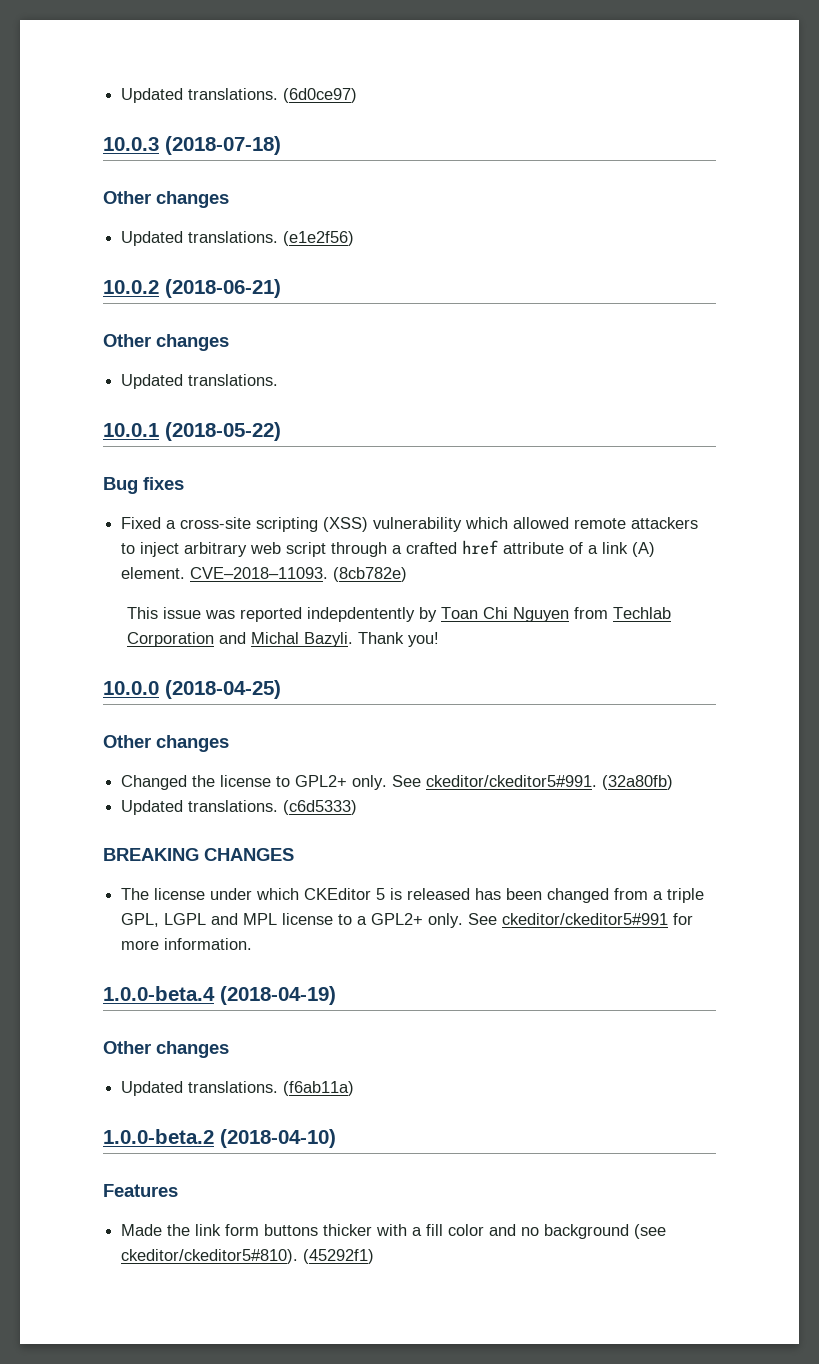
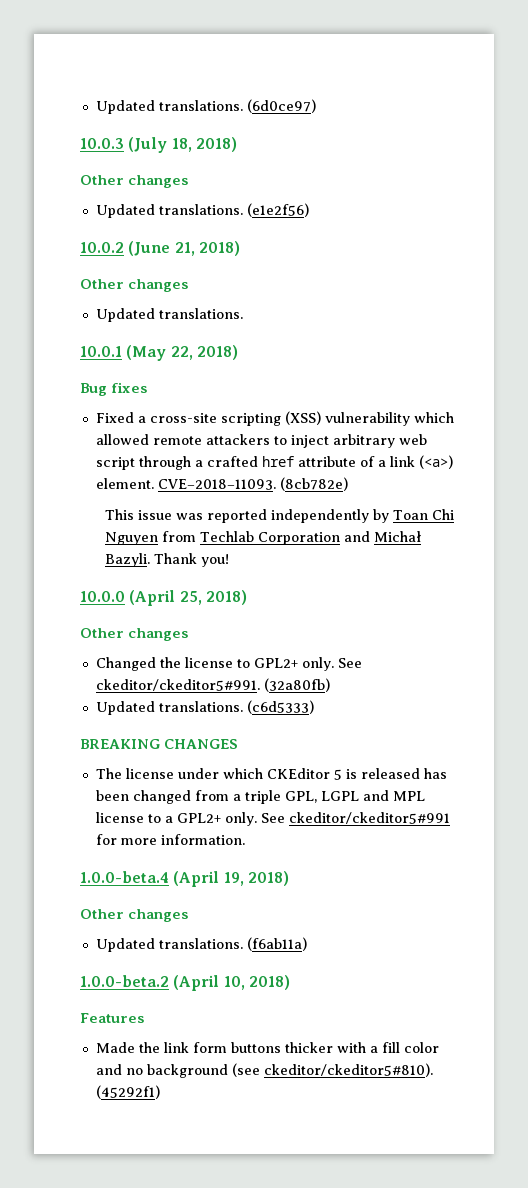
- 10.0.3 (2018-07-18)
+ 10.0.3 (July 18, 2018)
- 10.0.2 (2018-06-21)
+ 10.0.2 (June 21, 2018)
- 10.0.1 (2018-05-22)
+ 10.0.1 (May 22, 2018)
- Fixed a cross-site scripting (XSS) vulnerability which allowed remote attackers to inject arbitrary web script through a crafted href attribute of a link (A) element.
+ Fixed a cross-site scripting (XSS) vulnerability which allowed remote attackers to inject arbitrary web script through a crafted href attribute of a link (<a>) element.
- This issue was reported indepdentently by Toan Chi Nguyen from Techlab Corporation and Michal Bazyli.
+ This issue was reported independently by Toan Chi Nguyen from Techlab Corporation and Michał Bazyli.
- 10.0.0 (2018-04-25)
+ 10.0.0 (April 25, 2018)
- 1.0.0-beta.4 (2018-04-19)
+ 1.0.0-beta.4 (April 19, 2018)
- 1.0.0-beta.2 (2018-04-10)
+ 1.0.0-beta.2 (April 10, 2018)

